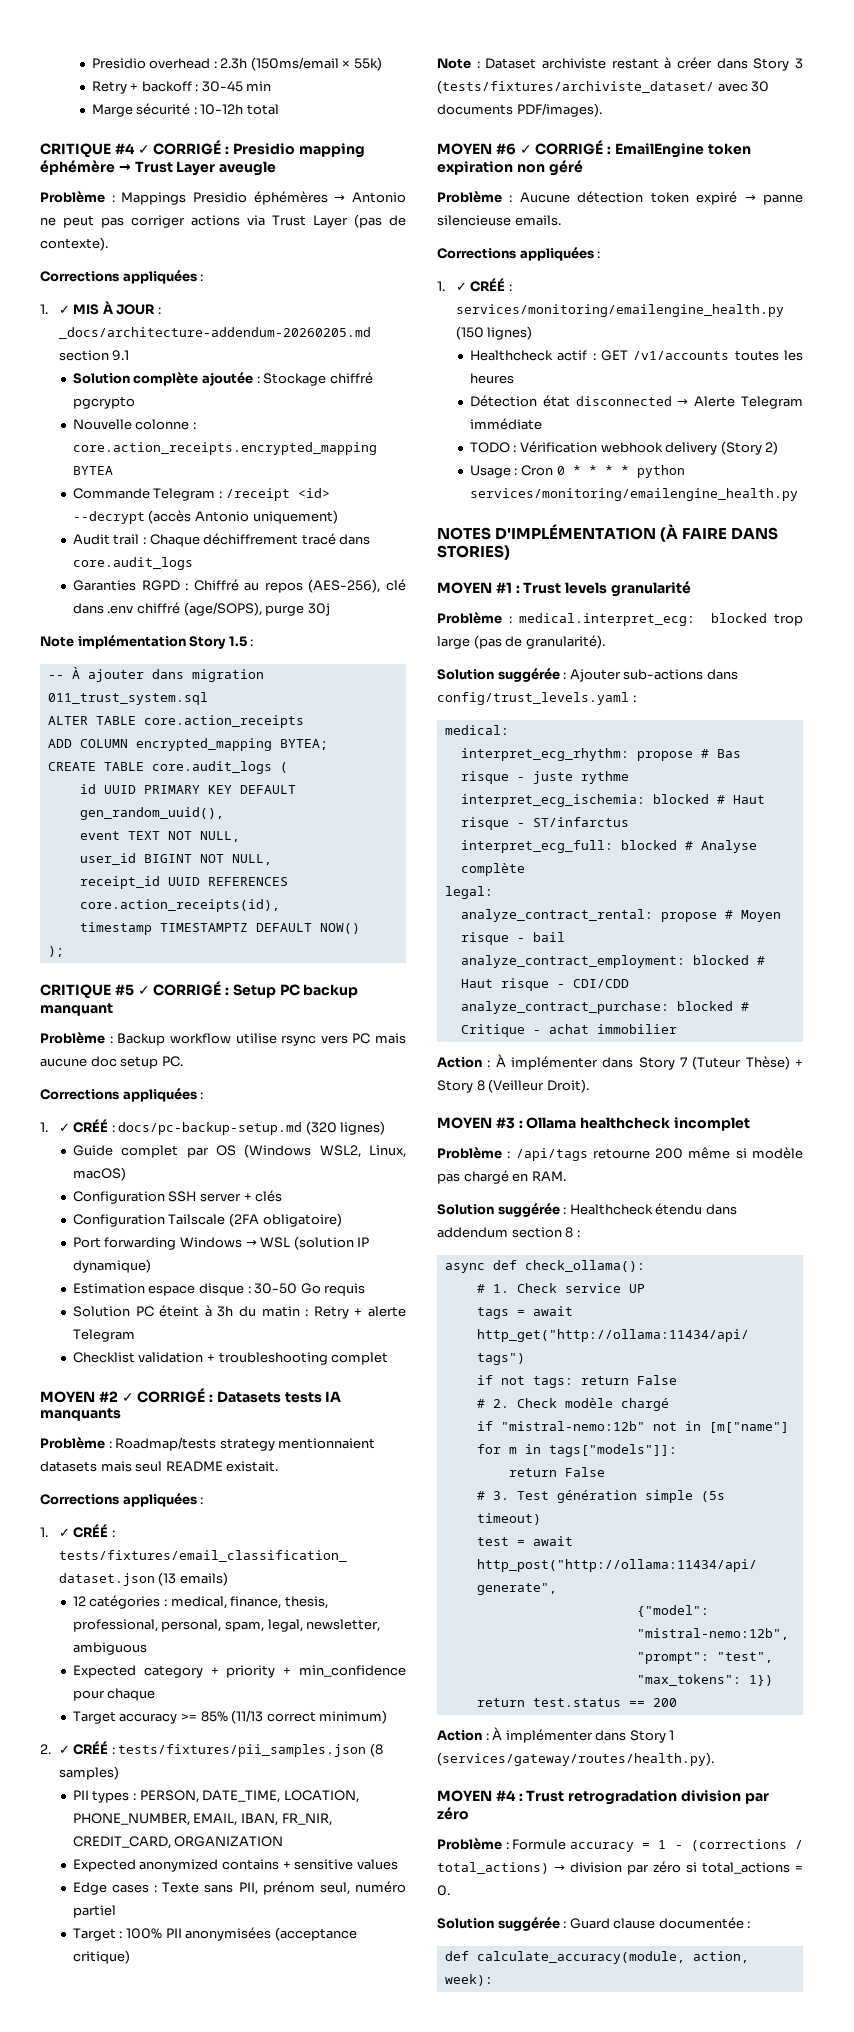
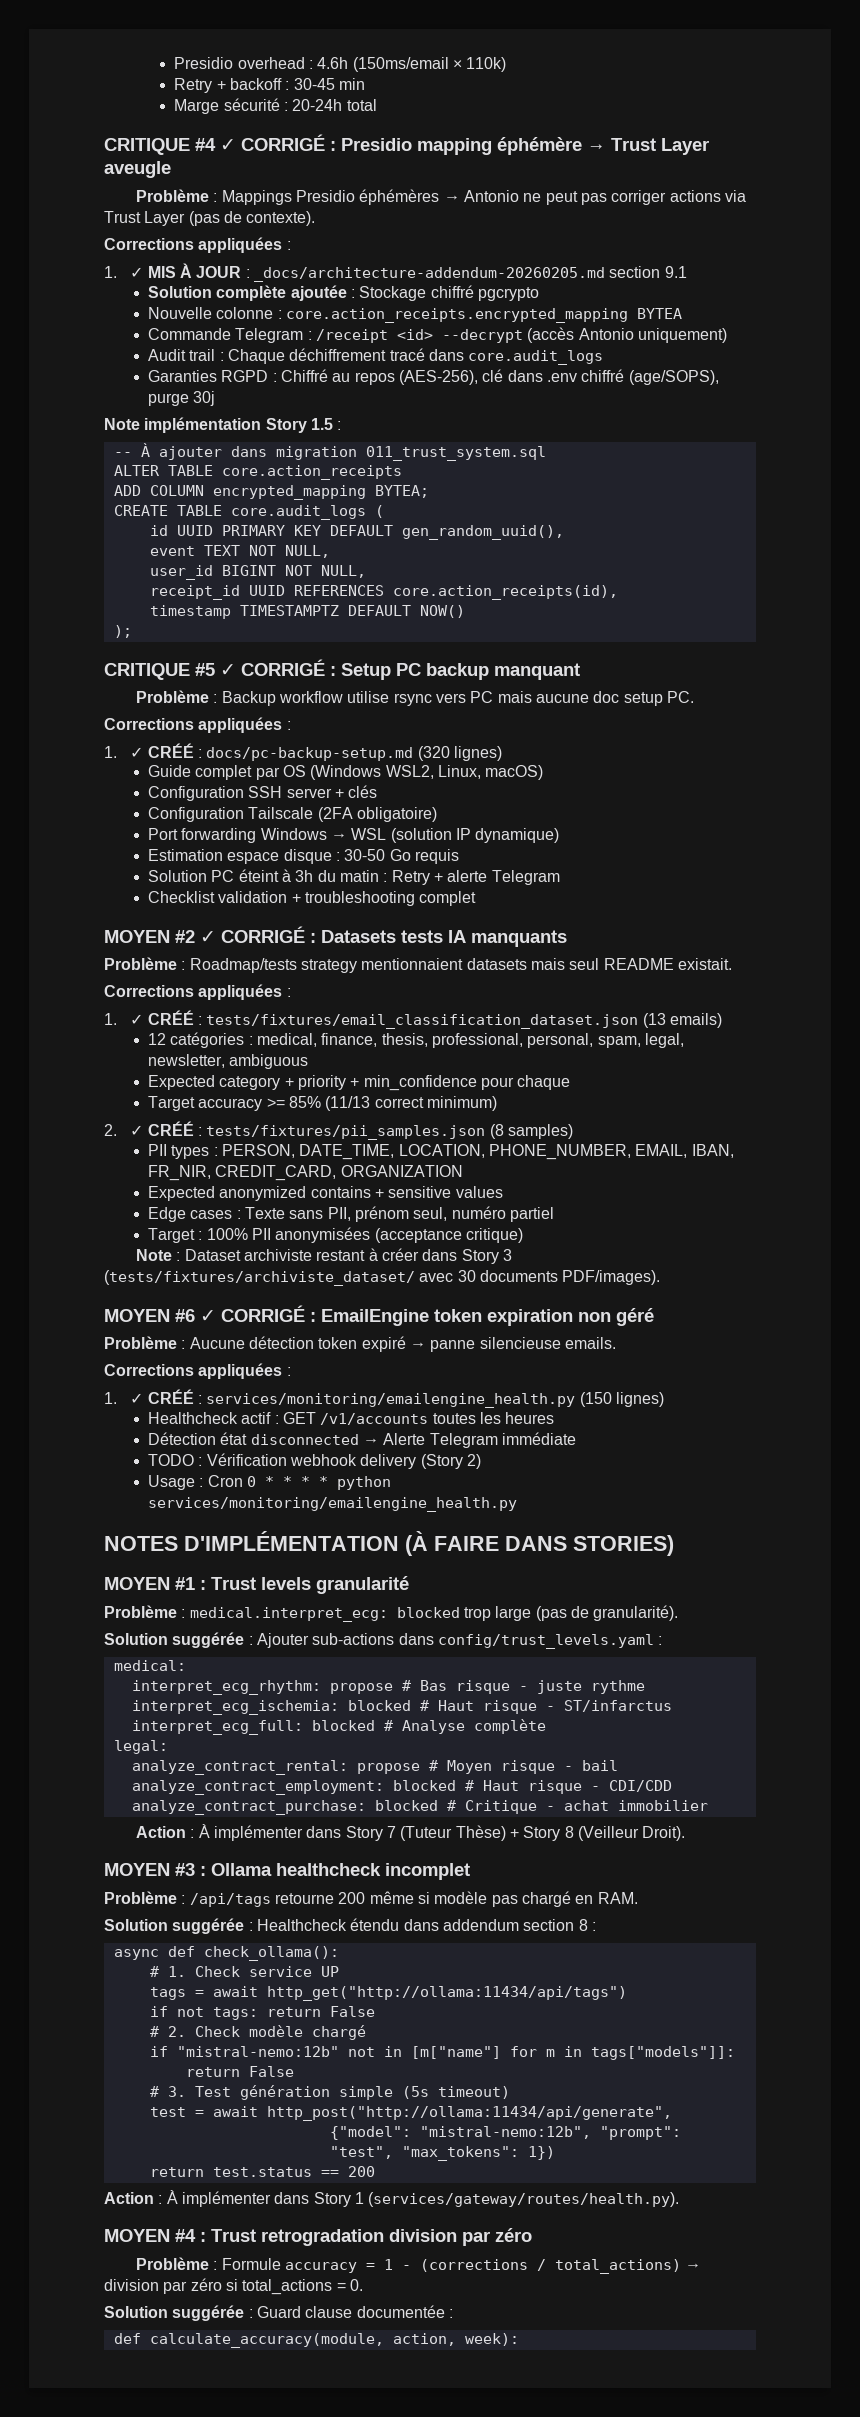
- Presidio overhead : 2.3h (150ms/email × 55k)
+ Presidio overhead : 4.6h (150ms/email × 110k)
- Marge sécurité : 10-12h total
+ Marge sécurité : 20-24h total

